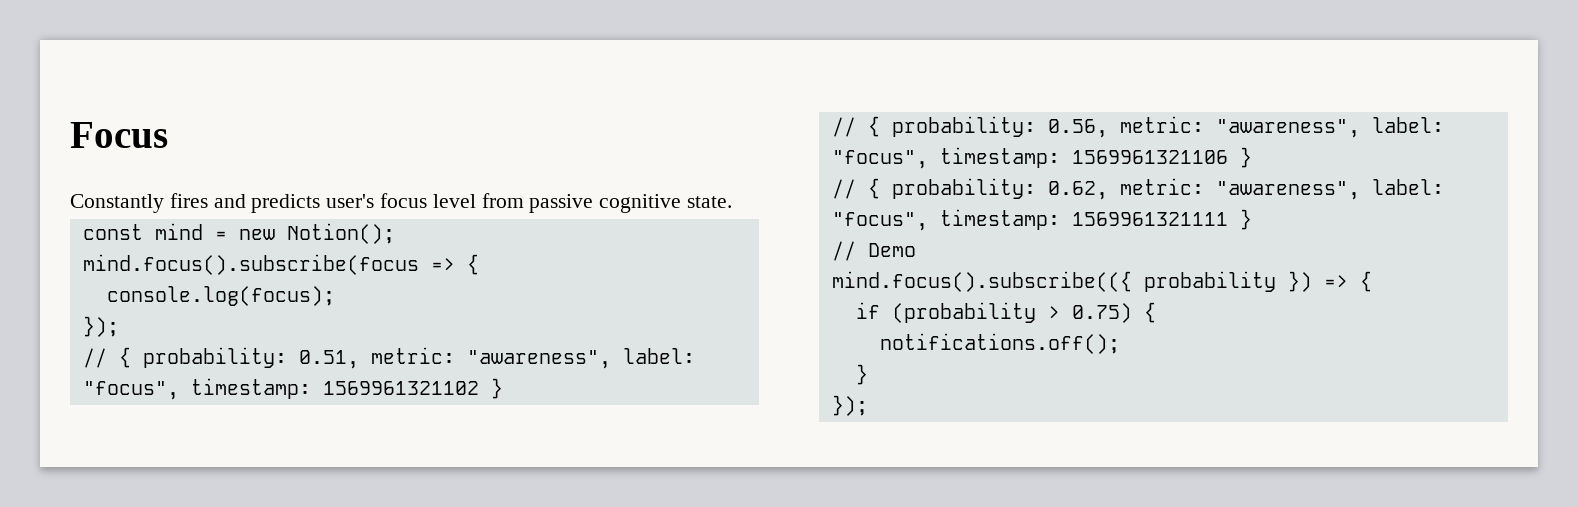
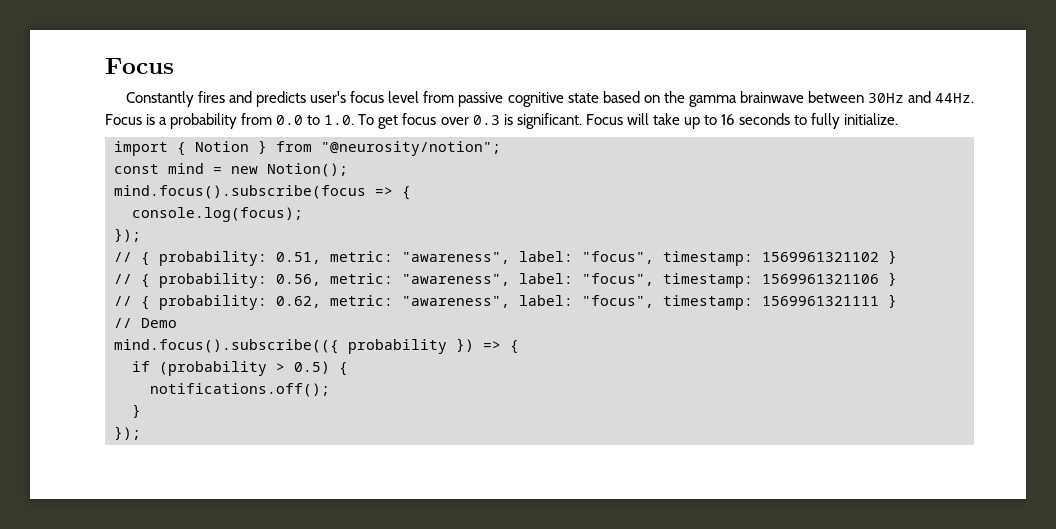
- Constantly fires and predicts user's focus level from passive cognitive state.
+ Constantly fires and predicts user's focus level from passive cognitive state based on the gamma brainwave between 30Hz and 44Hz. Focus is a probability from 0.0 to 1.0. To get focus over 0.3 is significant. Focus will take up to 16 seconds to fully initialize.
+ import { Notion } from "@neurosity/notion";
- if (probability > 0.75) {
+ if (probability > 0.5) {

